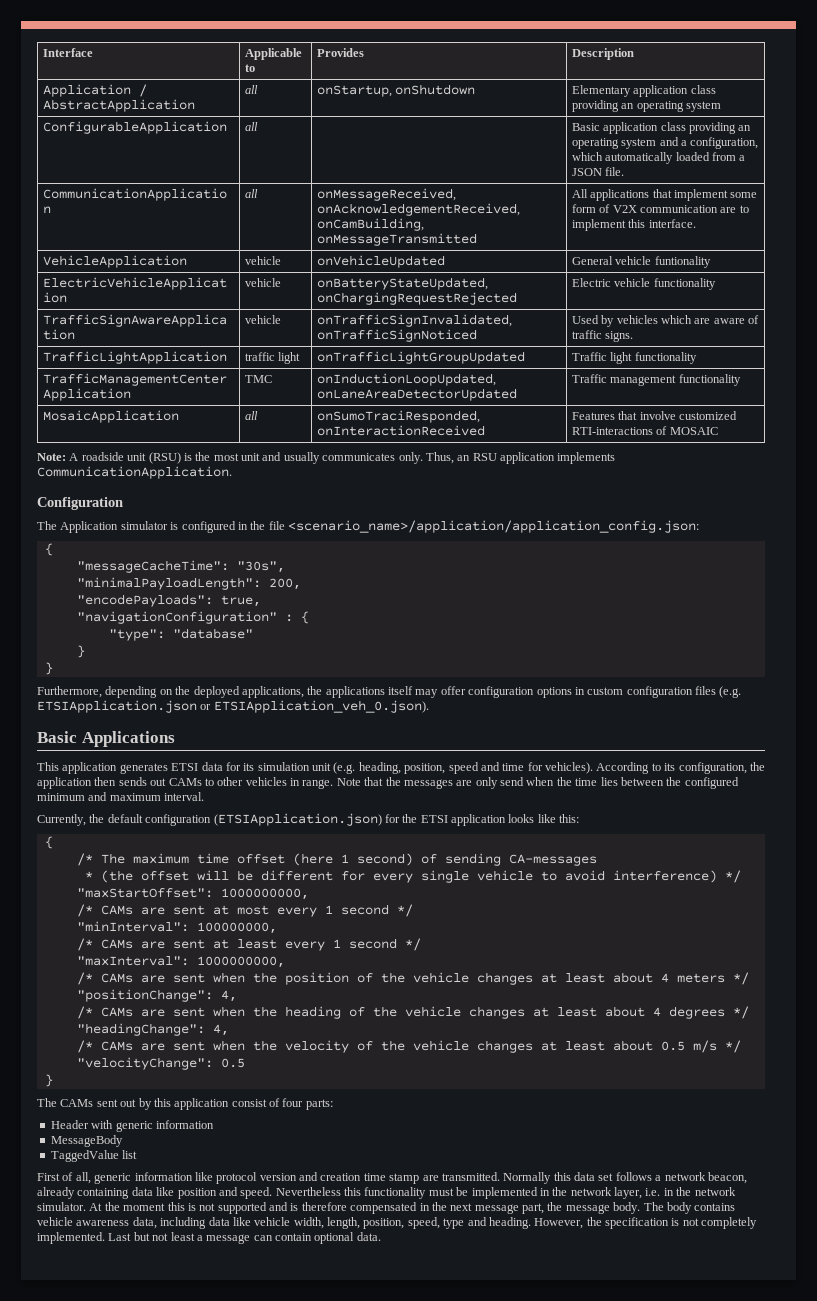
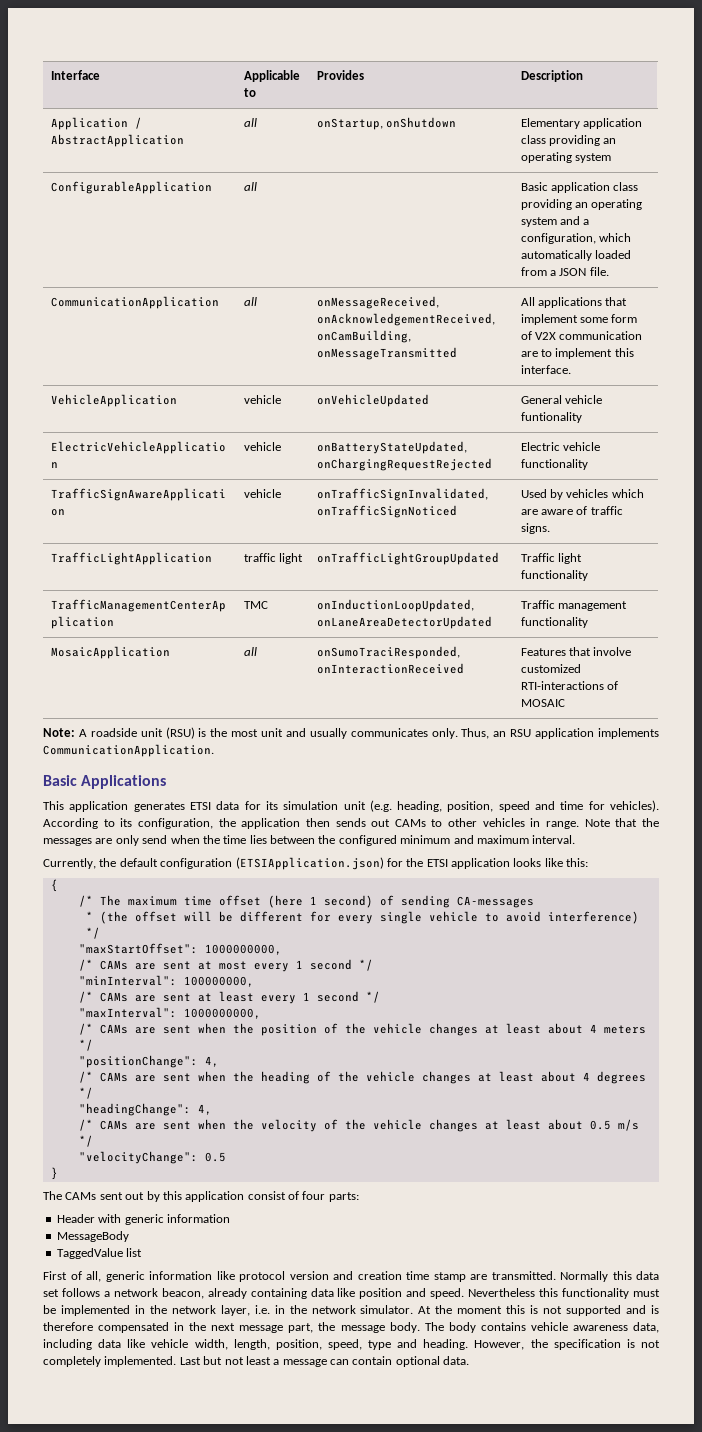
- Configuration
- The Application simulator is configured in the file <scenario_name>/application/application_config.json:
- {
- "messageCacheTime": "30s",
- "minimalPayloadLength": 200,
- "encodePayloads": true,
- "navigationConfiguration" : {
- "type": "database"
- }
- }
- Furthermore, depending on the deployed applications, the applications itself may offer configuration options in custom configuration files (e.g. ETSIApplication.json or ETSIApplication_veh_0.json).

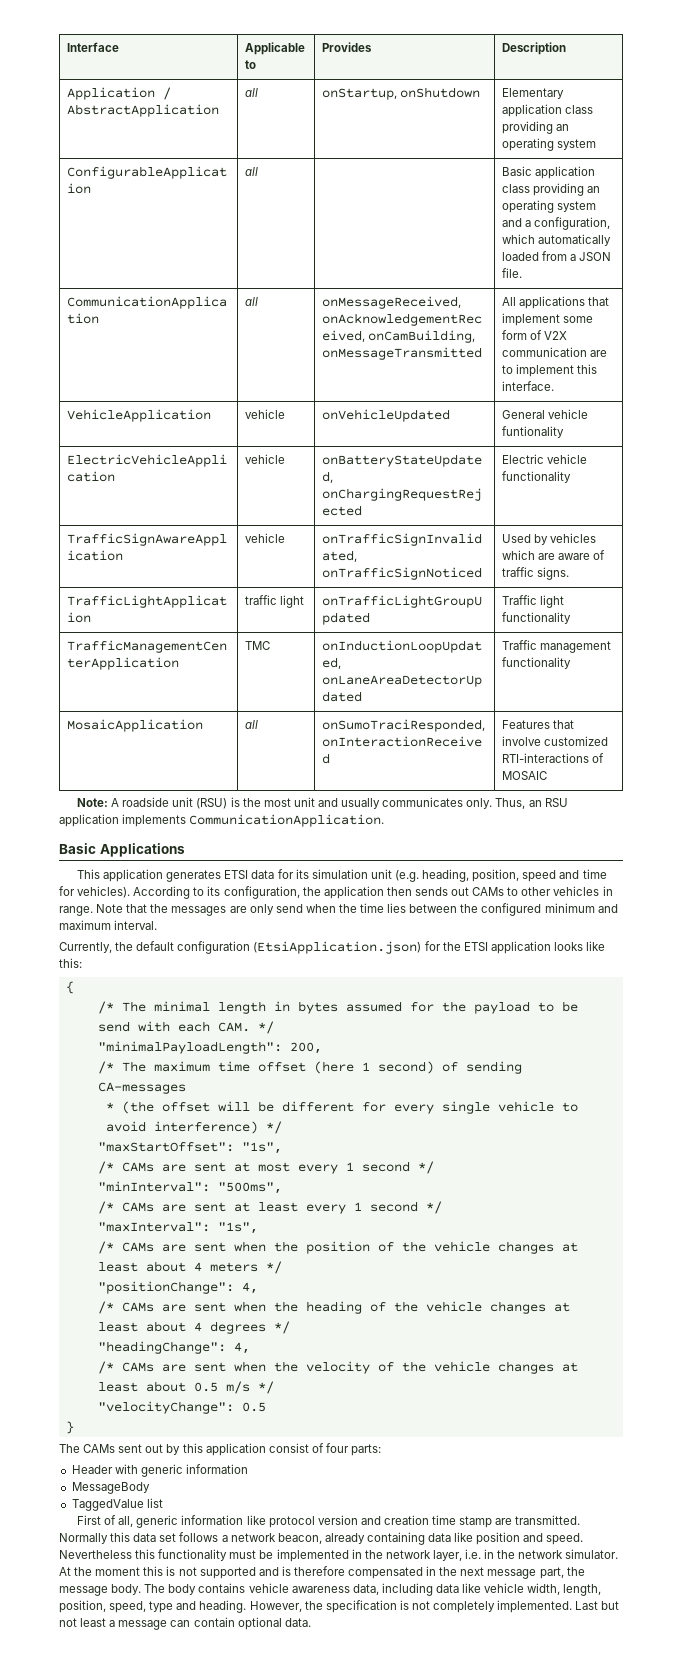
- Currently, the default configuration (ETSIApplication.json) for the ETSI application looks like this:
+ Currently, the default configuration (EtsiApplication.json) for the ETSI application looks like this:
+ /* The minimal length in bytes assumed for the payload to be send with each CAM. */
+ "minimalPayloadLength": 200,
- "maxStartOffset": 1000000000,
+ "maxStartOffset": "1s",
- "minInterval": 100000000,
+ "minInterval": "500ms",
- "maxInterval": 1000000000,
+ "maxInterval": "1s",

